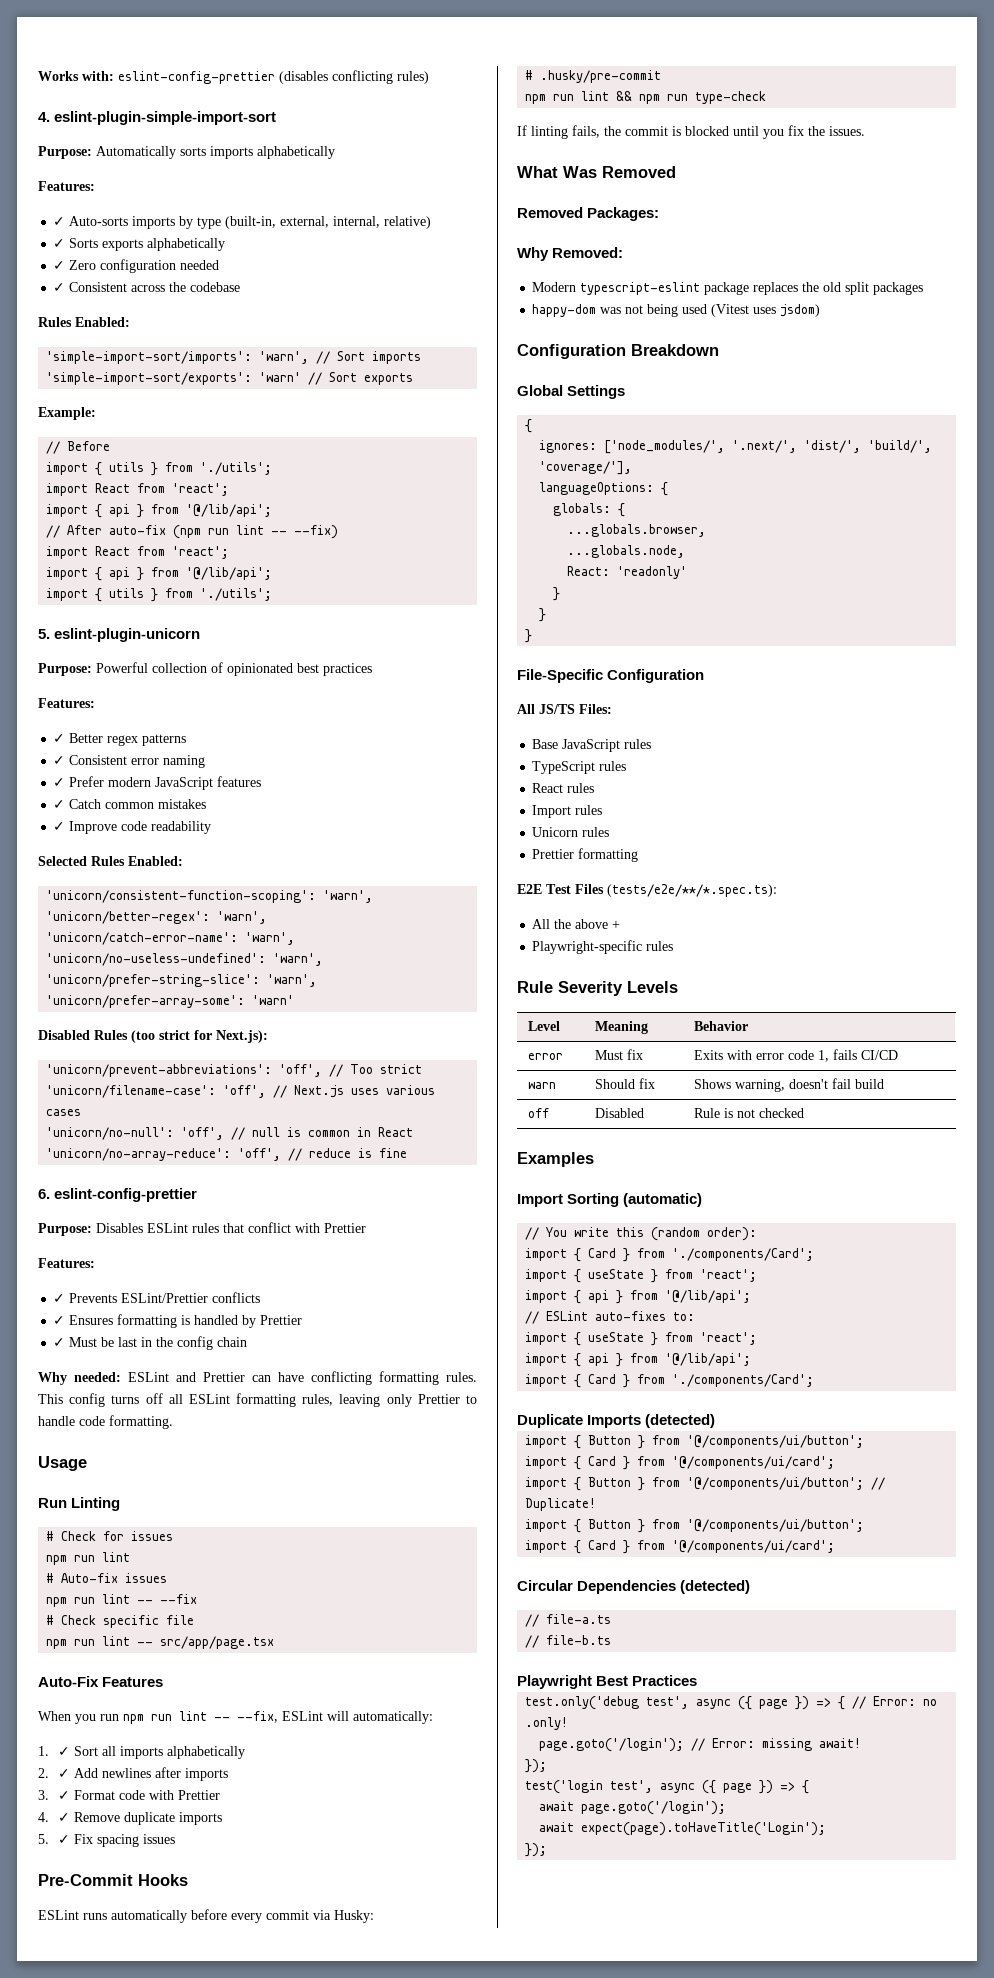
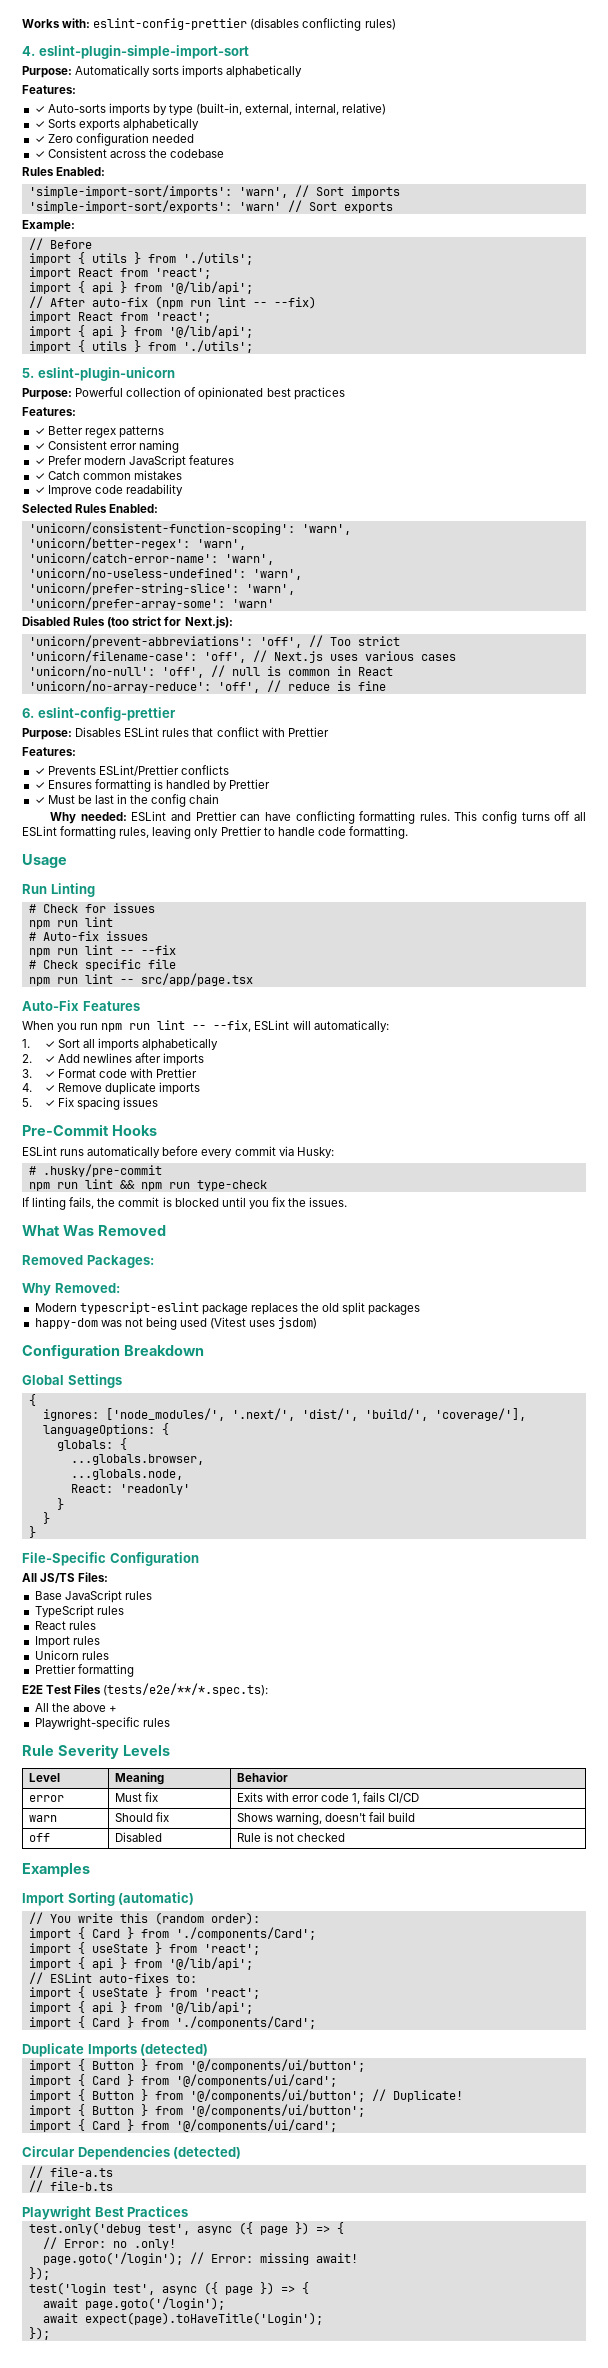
- test.only('debug test', async ({ page }) => { // Error: no .only!
+ test.only('debug test', async ({ page }) => {
+ // Error: no .only!

